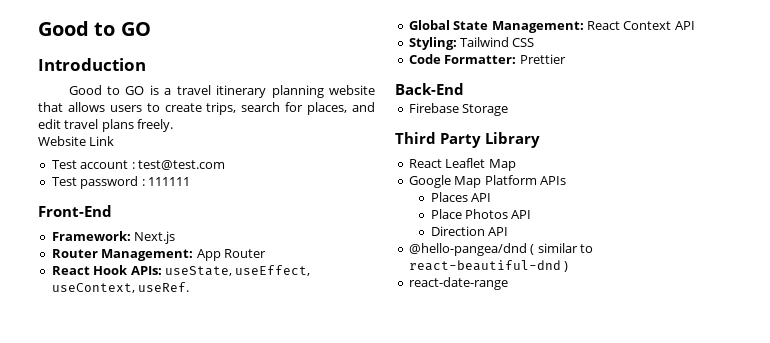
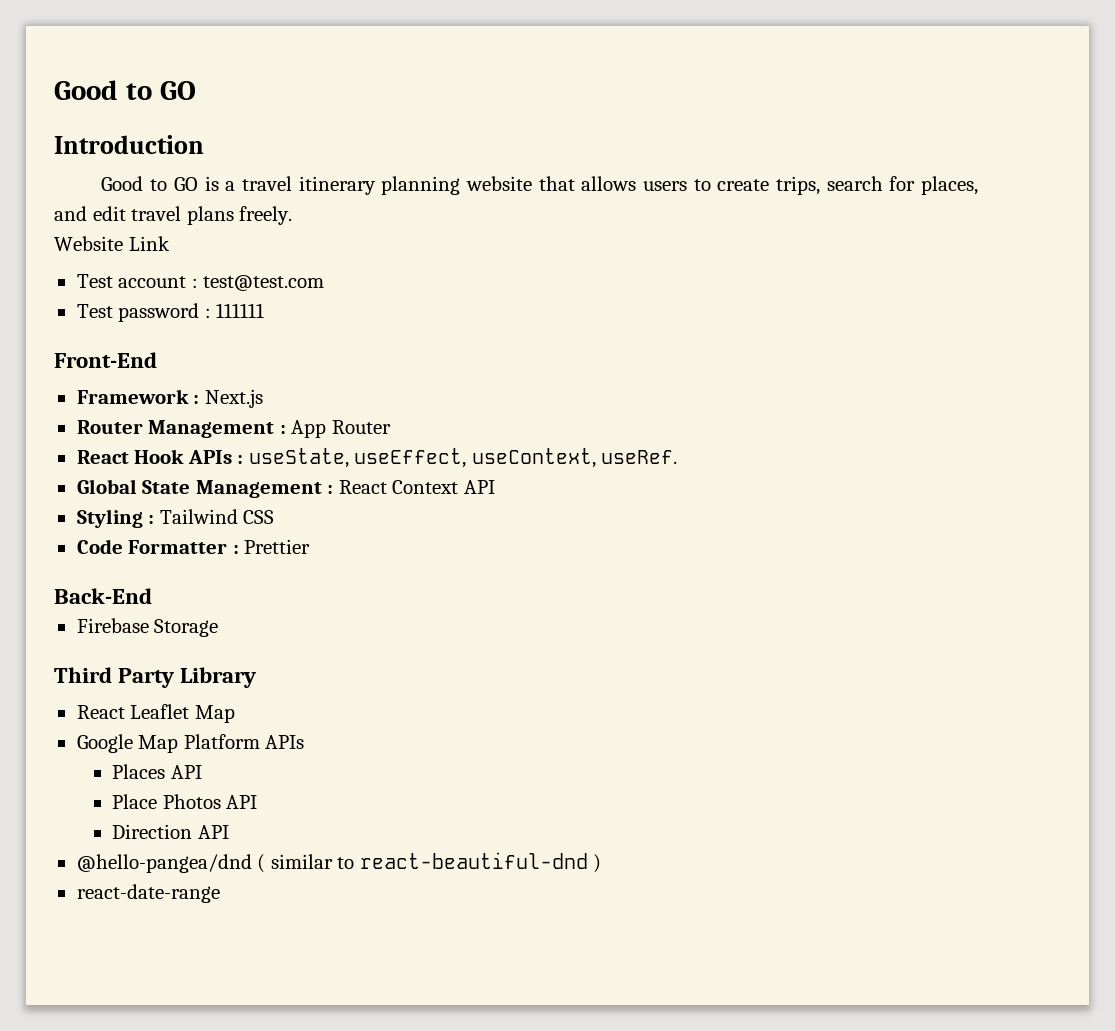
- Framework: Next.js
+ Framework : Next.js
- Router Management: App Router
+ Router Management : App Router
- React Hook APIs: useState, useEffect, useContext, useRef.
+ React Hook APIs : useState, useEffect, useContext, useRef.
- Global State Management: React Context API
+ Global State Management : React Context API
- Styling: Tailwind CSS
+ Styling : Tailwind CSS
- Code Formatter: Prettier
+ Code Formatter : Prettier

